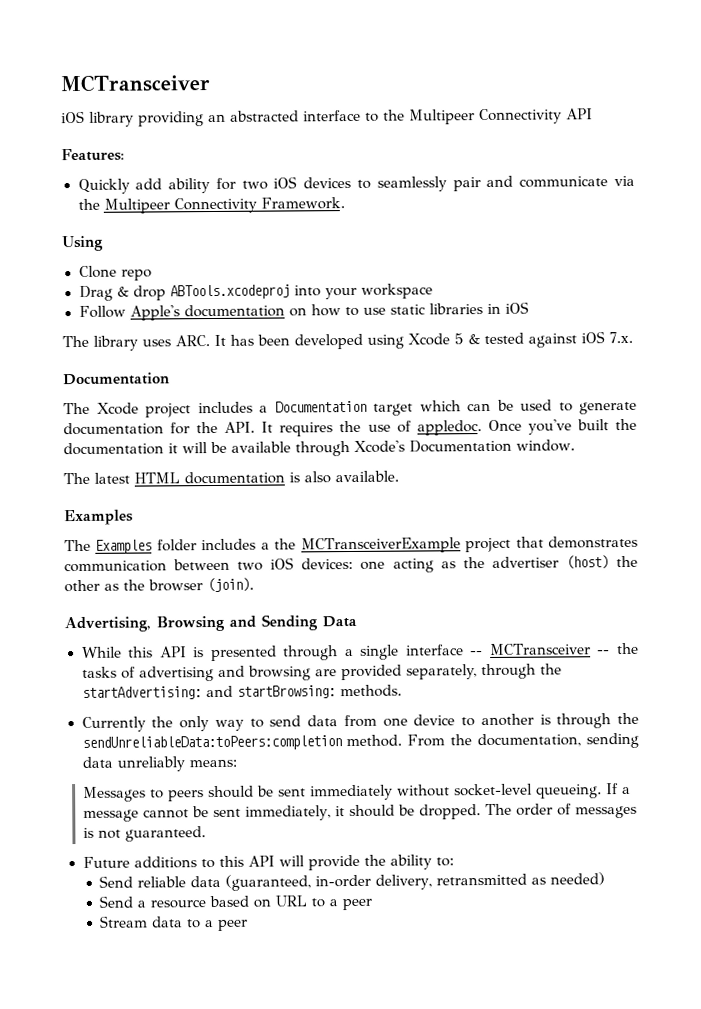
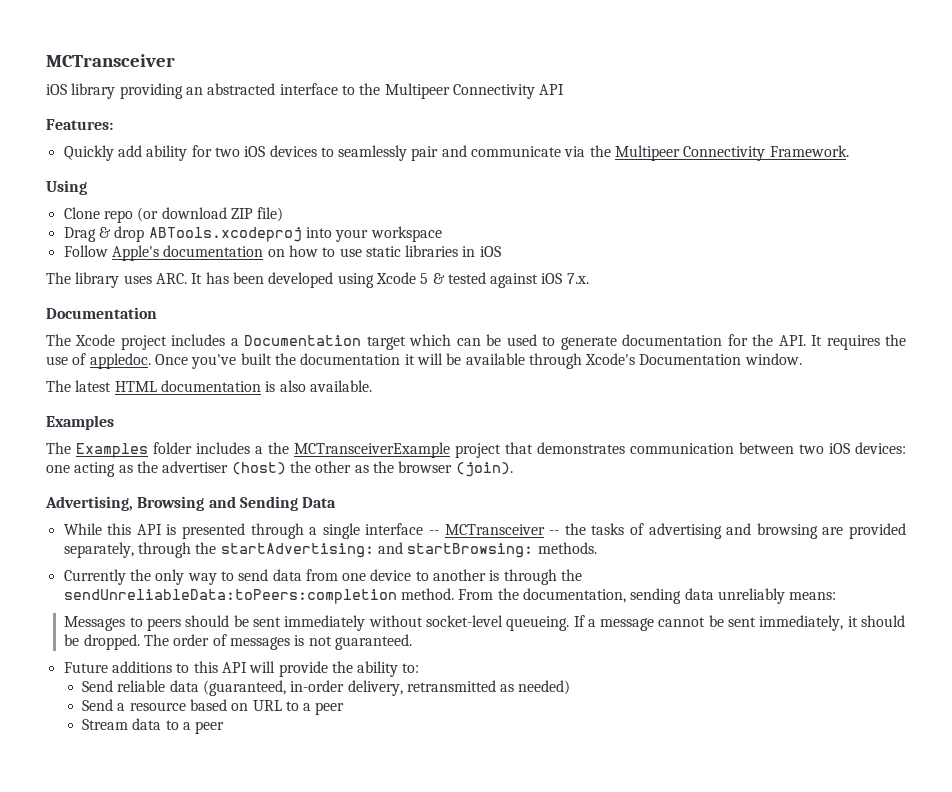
- Clone repo
+ Clone repo (or download ZIP file)

